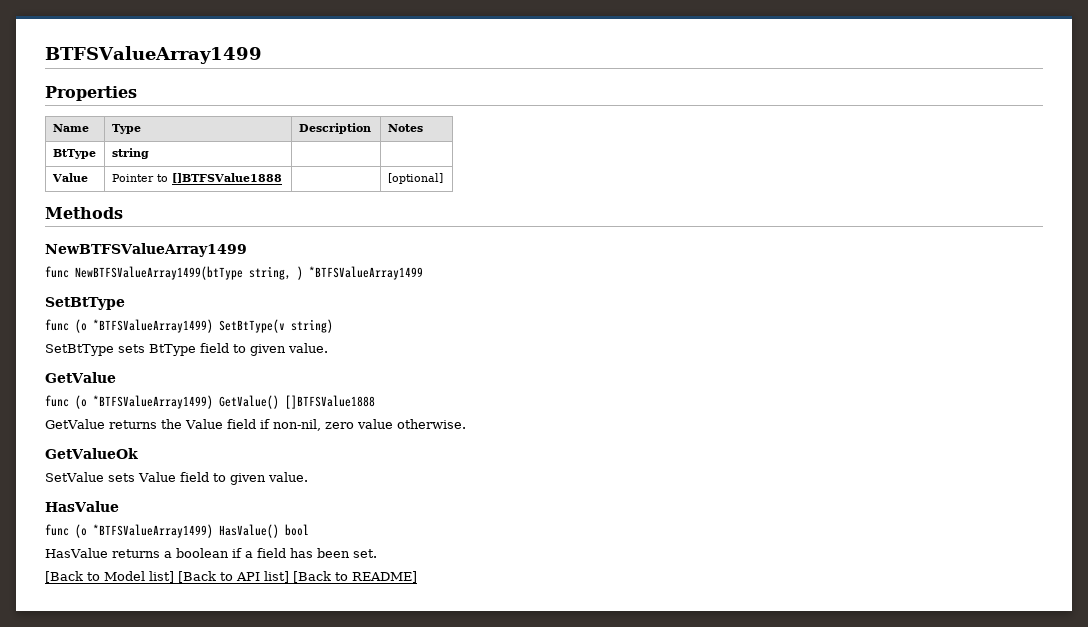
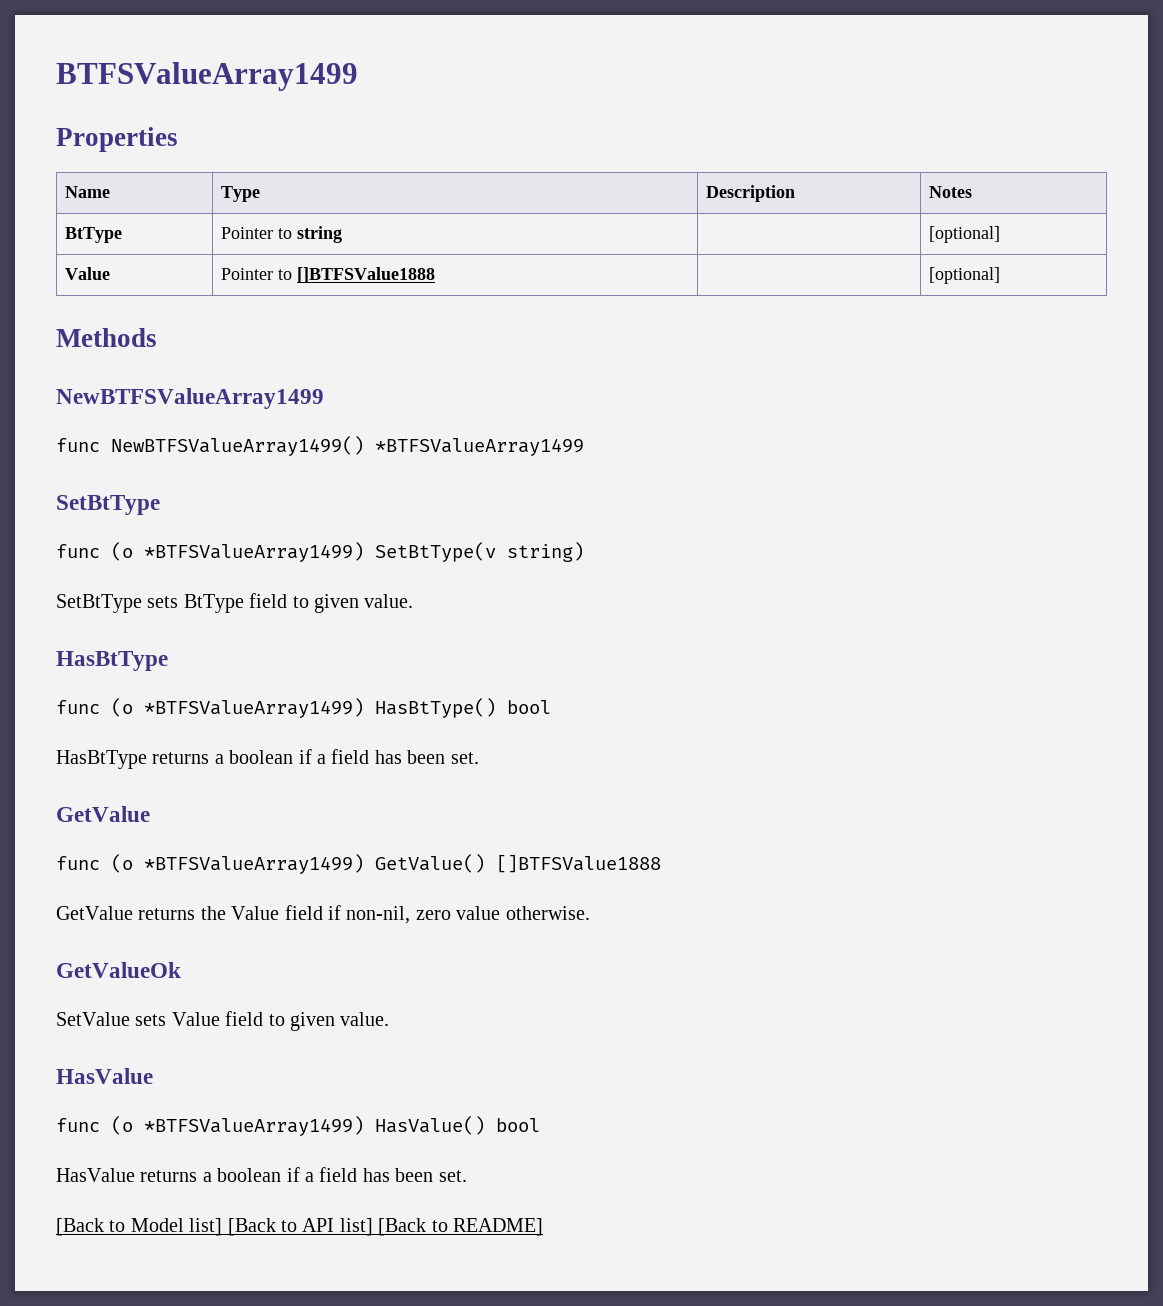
- BtType | string | |
+ BtType | Pointer to string | | [optional]
- func NewBTFSValueArray1499(btType string, ) *BTFSValueArray1499
+ func NewBTFSValueArray1499() *BTFSValueArray1499
  SetBtType sets BtType field to given value.
+ HasBtType
+ func (o *BTFSValueArray1499) HasBtType() bool
+ HasBtType returns a boolean if a field has been set.

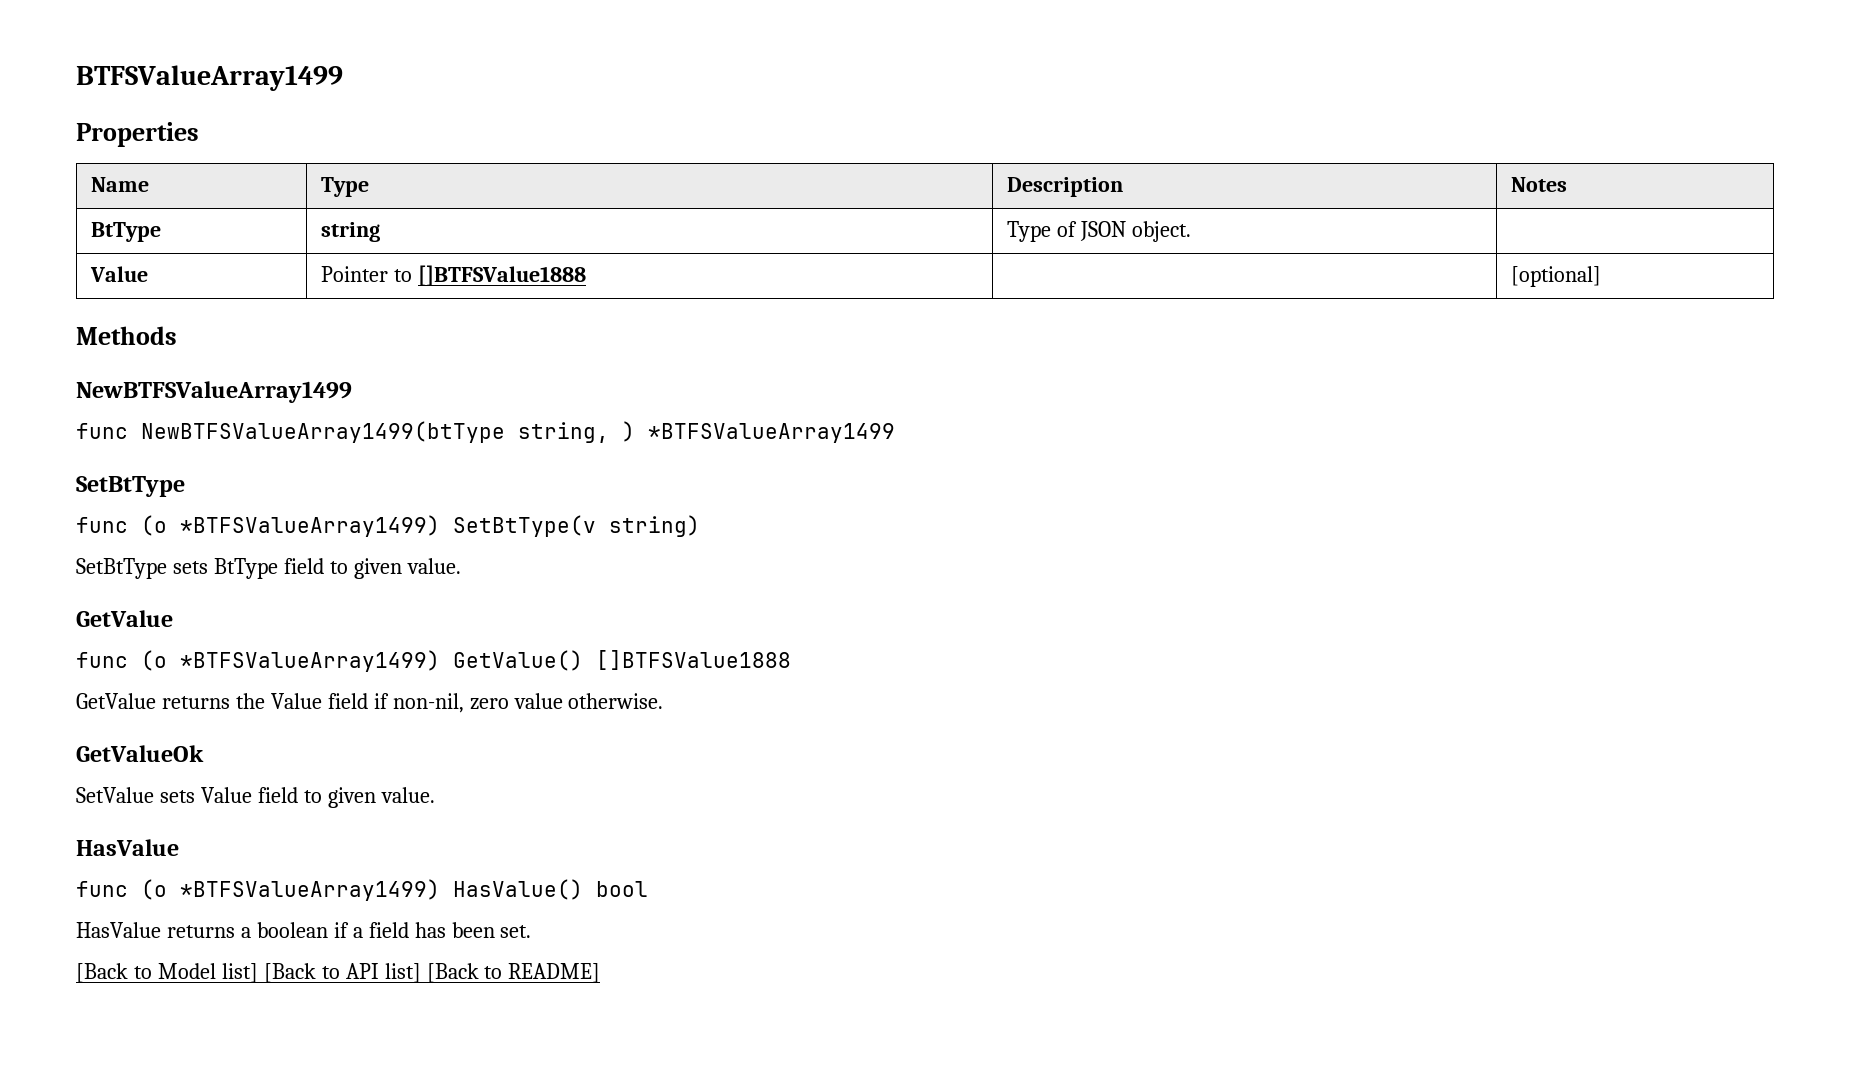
- BtType | Pointer to string | | [optional]
+ BtType | string | Type of JSON object. |
- func NewBTFSValueArray1499() *BTFSValueArray1499
+ func NewBTFSValueArray1499(btType string, ) *BTFSValueArray1499
  SetBtType sets BtType field to given value.
- HasBtType
- func (o *BTFSValueArray1499) HasBtType() bool
- HasBtType returns a boolean if a field has been set.

